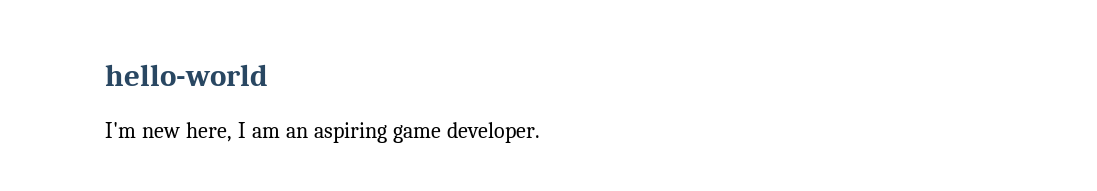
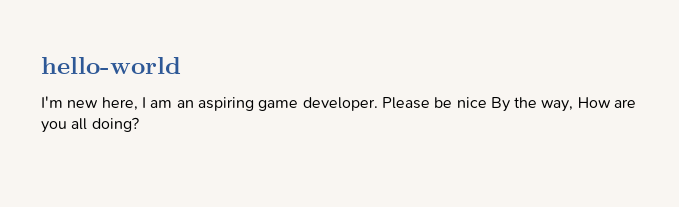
+ Please be nice By the way, How are you all doing?

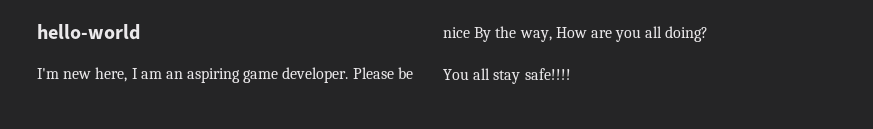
+ You all stay safe!!!!

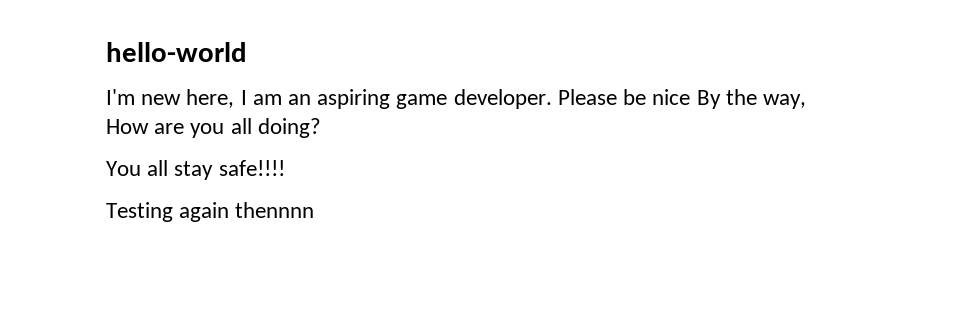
+ Testing again thennnn

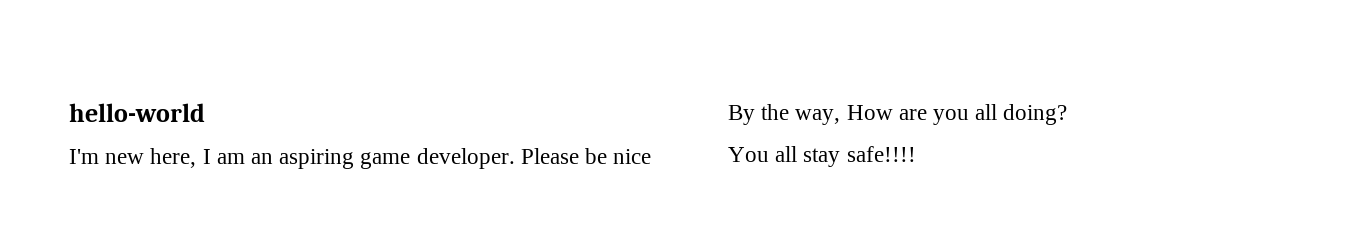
- Testing again thennnn

